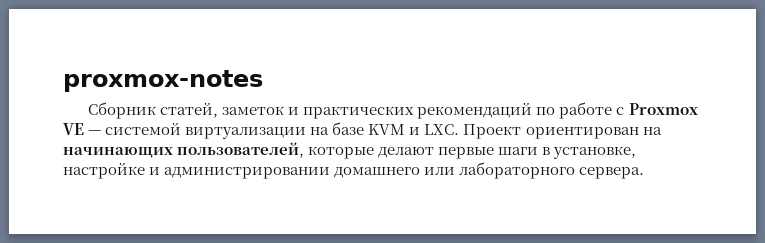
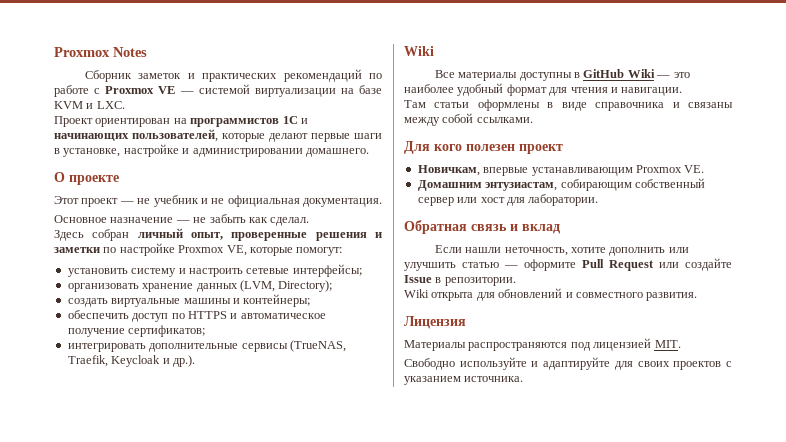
- proxmox-notes
+ Proxmox Notes
- Сборник статей, заметок и практических рекомендаций по работе с Proxmox VE — системой виртуализации на базе KVM и LXC. Проект ориентирован на начинающих пользователей, которые делают первые шаги в установке, настройке и администрировании домашнего или лабораторного сервера.
+ Сборник заметок и практических рекомендаций по работе с Proxmox VE — системой виртуализации на базе KVM и LXC.
+ Проект ориентирован на программистов 1С и начинающих пользователей, которые делают первые шаги в установке, настройке и администрировании домашнего.
+ О проекте
+ Этот проект — не учебник и не официальная документация.
+ Основное назначение — не забыть как сделал.
+ Здесь собран личный опыт, проверенные решения и заметки по настройке Proxmox VE, которые помогут:
+ установить систему и настроить сетевые интерфейсы;
+ организовать хранение данных (LVM, Directory);
+ создать виртуальные машины и контейнеры;
+ обеспечить доступ по HTTPS и автоматическое получение сертификатов;
+ интегрировать дополнительные сервисы (TrueNAS, Traefik, Keycloak и др.).
+ Wiki
+ Все материалы доступны в GitHub Wiki — это наиболее удобный формат для чтения и навигации.
+ Там статьи оформлены в виде справочника и связаны между собой ссылками.
+ Для кого полезен проект
+ Новичкам, впервые устанавливающим Proxmox VE.
+ Домашним энтузиастам, собирающим собственный сервер или хост для лаборатории.
+ Обратная связь и вклад
+ Если нашли неточность, хотите дополнить или улучшить статью — оформите Pull Request или создайте Issue в репозитории.
+ Wiki открыта для обновлений и совместного развития.
+ Лицензия
+ Материалы распространяются под лицензией MIT.
+ Свободно используйте и адаптируйте для своих проектов с указанием источника.

